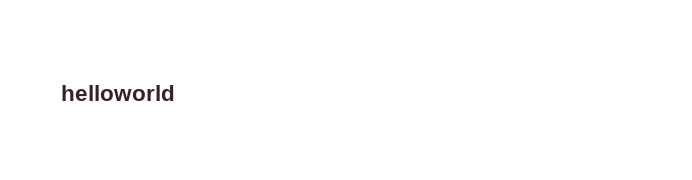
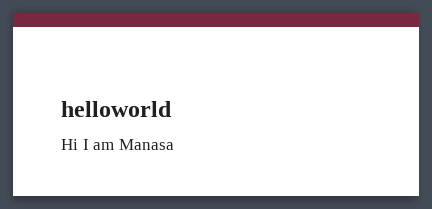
+ Hi I am Manasa

